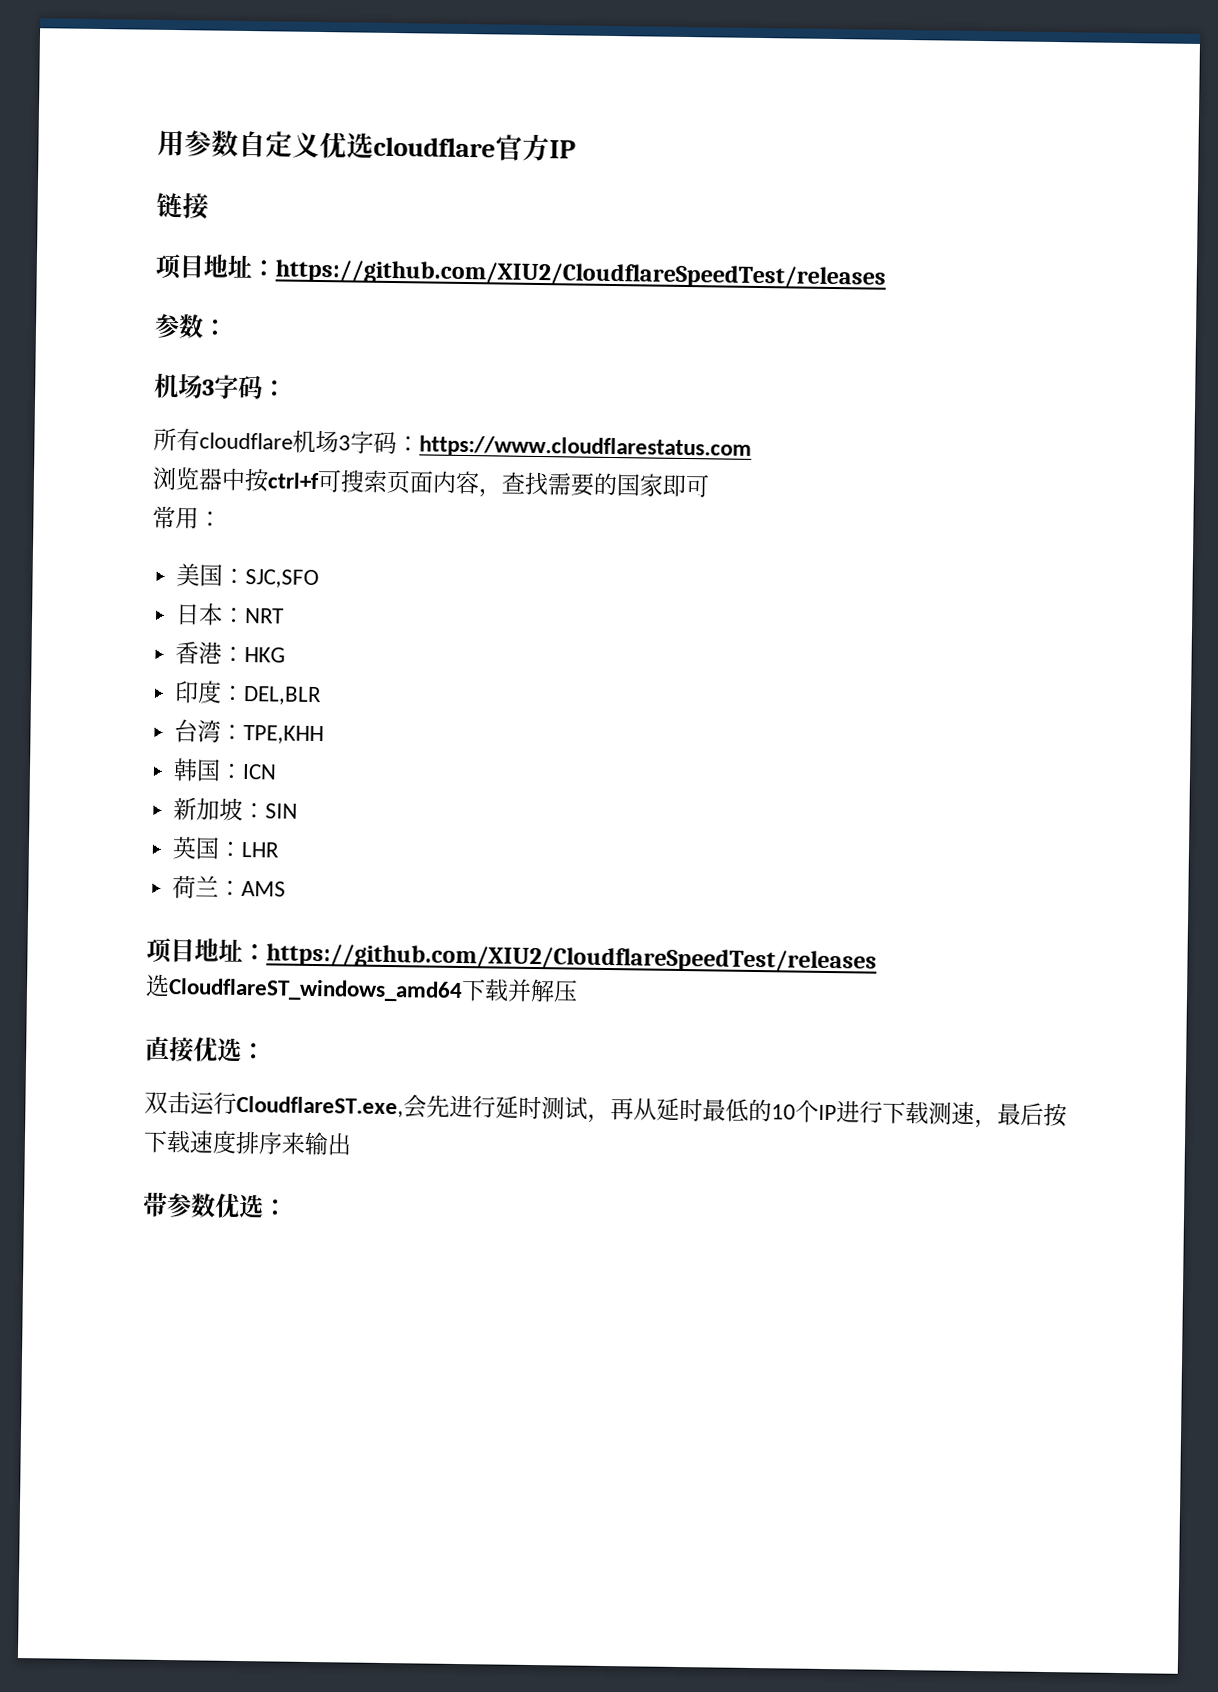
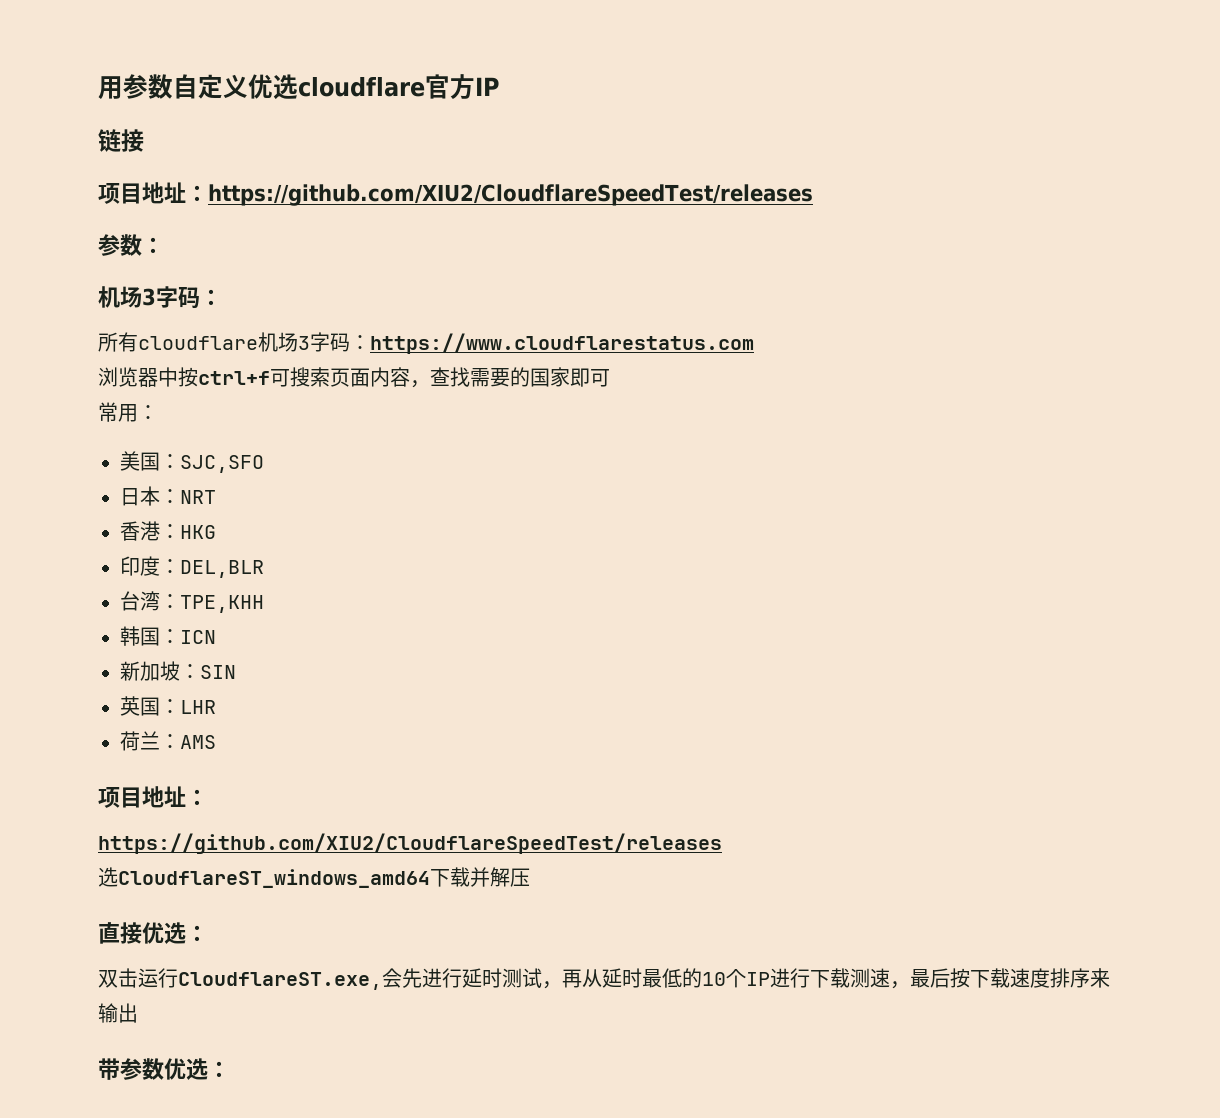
  荷兰：AMS
- 项目地址：https://github.com/XIU2/CloudflareSpeedTest/releases
+ 项目地址：
+ https://github.com/XIU2/CloudflareSpeedTest/releases

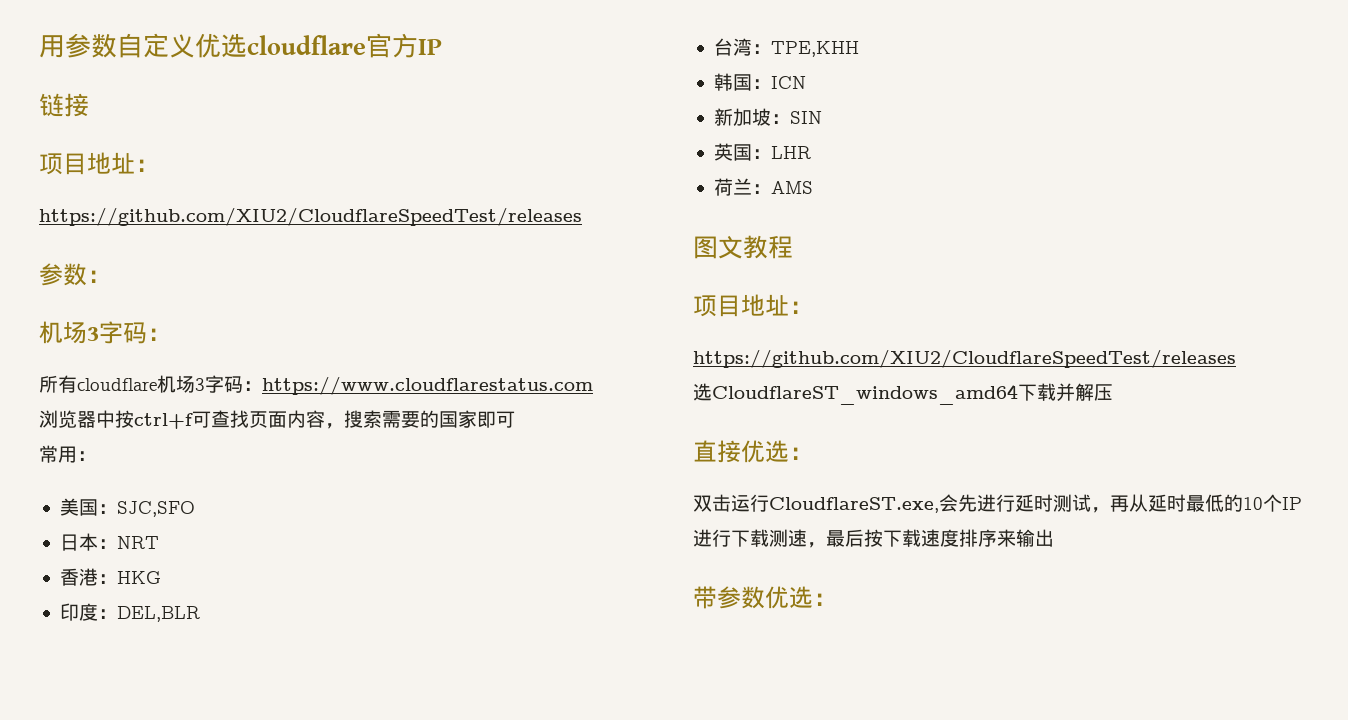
  链接
- 项目地址：https://github.com/XIU2/CloudflareSpeedTest/releases
+ 项目地址：
+ https://github.com/XIU2/CloudflareSpeedTest/releases
- 浏览器中按ctrl+f可搜索页面内容，查找需要的国家即可
+ 浏览器中按ctrl+f可查找页面内容，搜索需要的国家即可
+ 图文教程

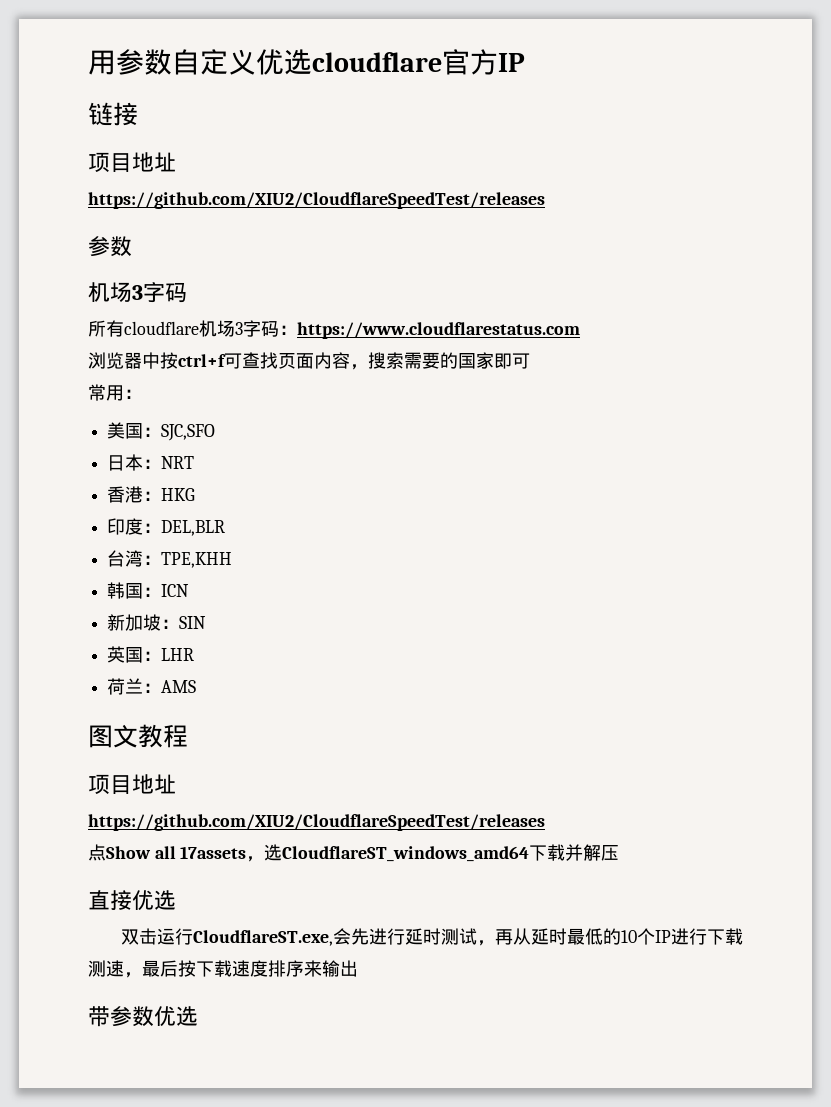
  链接
- 项目地址：
+ 项目地址
  https://github.com/XIU2/CloudflareSpeedTest/releases
- 参数：
- 机场3字码：
+ 参数
+ 机场3字码
  图文教程
- 项目地址：
+ 项目地址
  https://github.com/XIU2/CloudflareSpeedTest/releases
- 选CloudflareST_windows_amd64下载并解压
+ 点Show all 17assets，选CloudflareST_windows_amd64下载并解压
- 直接优选：
+ 直接优选
- 带参数优选：
+ 带参数优选

